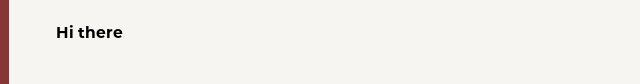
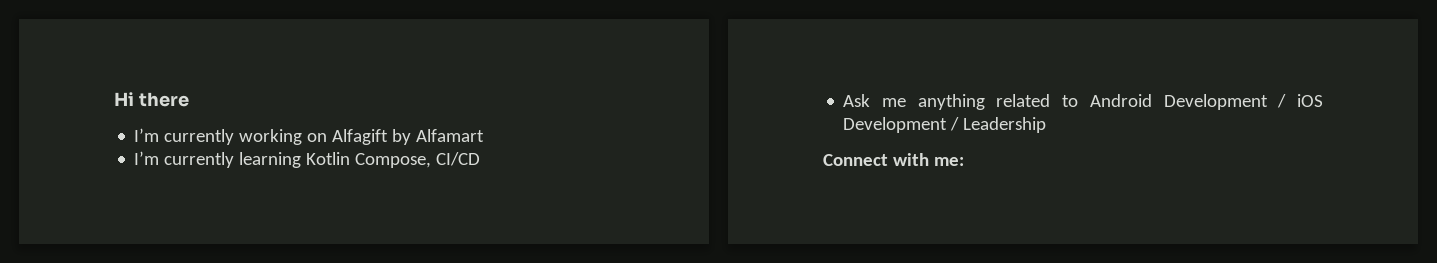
+ I’m currently working on Alfagift by Alfamart
+ I’m currently learning Kotlin Compose, CI/CD
+ Ask me anything related to Android Development / iOS Development / Leadership
+ Connect with me:

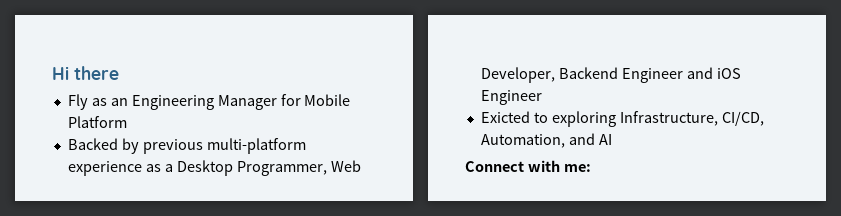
- I’m currently working on Alfagift by Alfamart
- I’m currently learning Kotlin Compose, CI/CD
- Ask me anything related to Android Development / iOS Development / Leadership
+ Fly as an Engineering Manager for Mobile Platform
+ Backed by previous multi-platform experience as a Desktop Programmer, Web Developer, Backend Engineer and iOS Engineer
+ Exicted to exploring Infrastructure, CI/CD, Automation, and AI

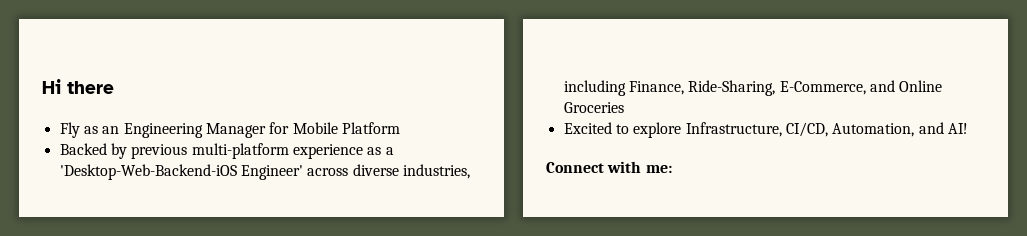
- Backed by previous multi-platform experience as a Desktop Programmer, Web Developer, Backend Engineer and iOS Engineer
- Exicted to exploring Infrastructure, CI/CD, Automation, and AI
+ Backed by previous multi-platform experience as a 'Desktop-Web-Backend-iOS Engineer' across diverse industries, including Finance, Ride-Sharing, E-Commerce, and Online Groceries
+ Excited to explore Infrastructure, CI/CD, Automation, and AI!

